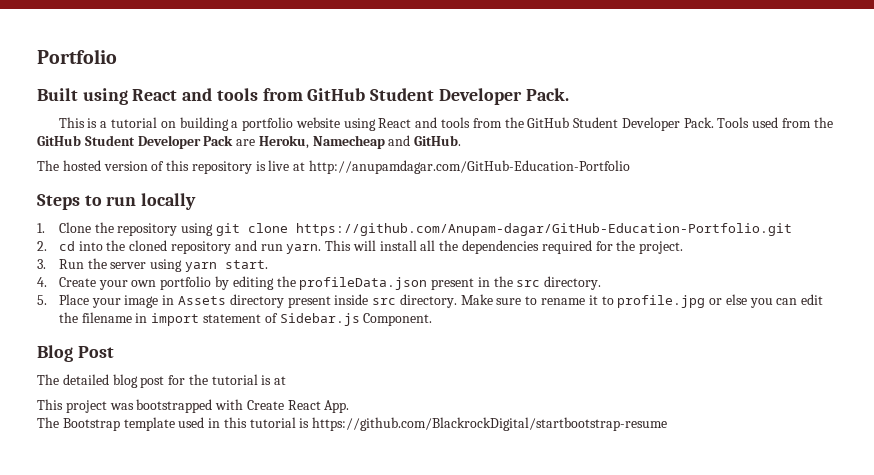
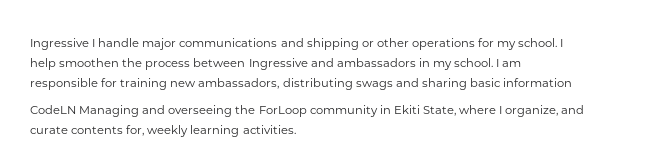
- Portfolio
- Built using React and tools from GitHub Student Developer Pack.
- This is a tutorial on building a portfolio website using React and tools from the GitHub Student Developer Pack. Tools used from the GitHub Student Developer Pack are Heroku, Namecheap and GitHub.
- The hosted version of this repository is live at http://anupamdagar.com/GitHub-Education-Portfolio
- Steps to run locally
- 1. Clone the repository using git clone https://github.com/Anupam-dagar/GitHub-Education-Portfolio.git
- 2. cd into the cloned repository and run yarn. This will install all the dependencies required for the project.
- 3. Run the server using yarn start.
- 4. Create your own portfolio by editing the profileData.json present in the src directory.
- 5. Place your image in Assets directory present inside src directory. Make sure to rename it to profile.jpg or else you can edit the filename in import statement of Sidebar.js Component.
- Blog Post
- The detailed blog post for the tutorial is at
- This project was bootstrapped with Create React App.
- The Bootstrap template used in this tutorial is https://github.com/BlackrockDigital/startbootstrap-resume
+ Ingressive I handle major communications and shipping or other operations for my school. I help smoothen the process between Ingressive and ambassadors in my school. I am responsible for training new ambassadors, distributing swags and sharing basic information
+ CodeLN Managing and overseeing the ForLoop community in Ekiti State, where I organize, and curate contents for, weekly learning activities.

